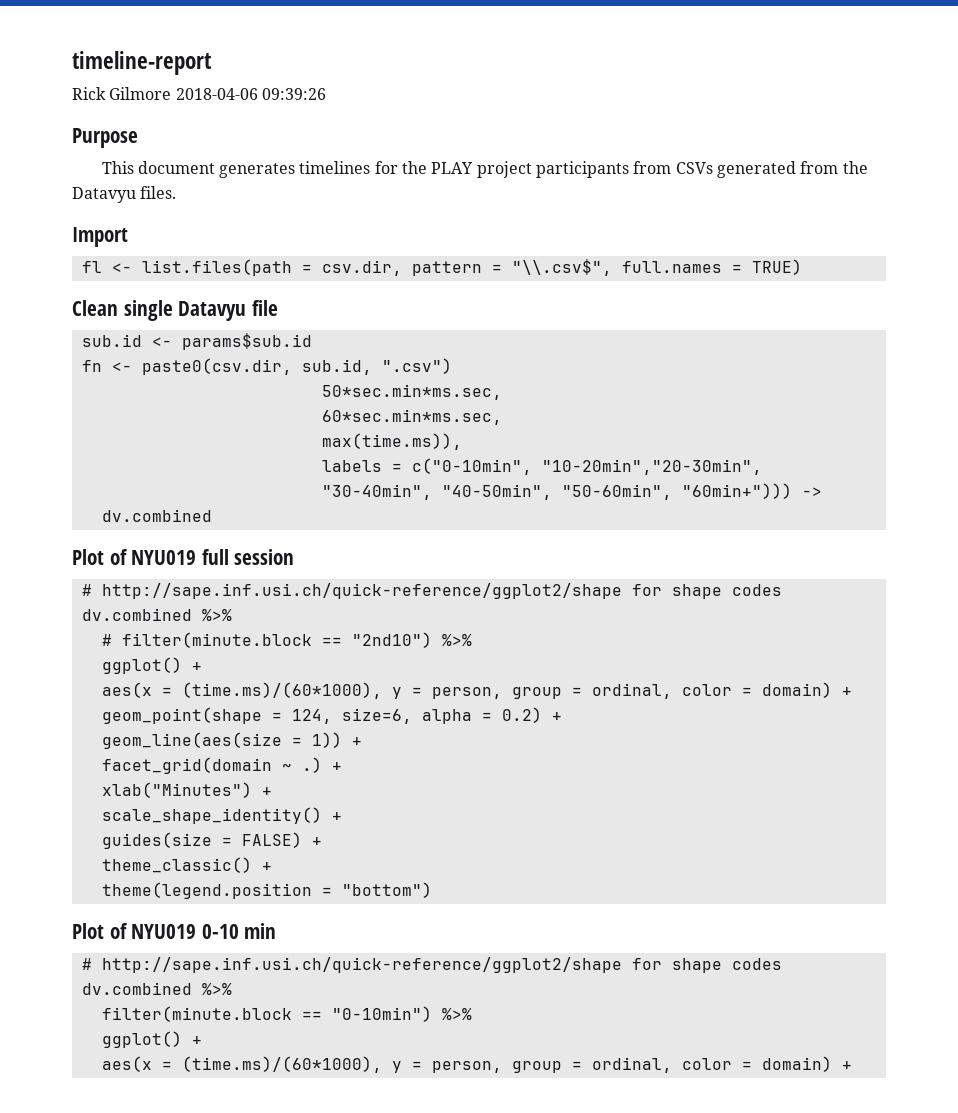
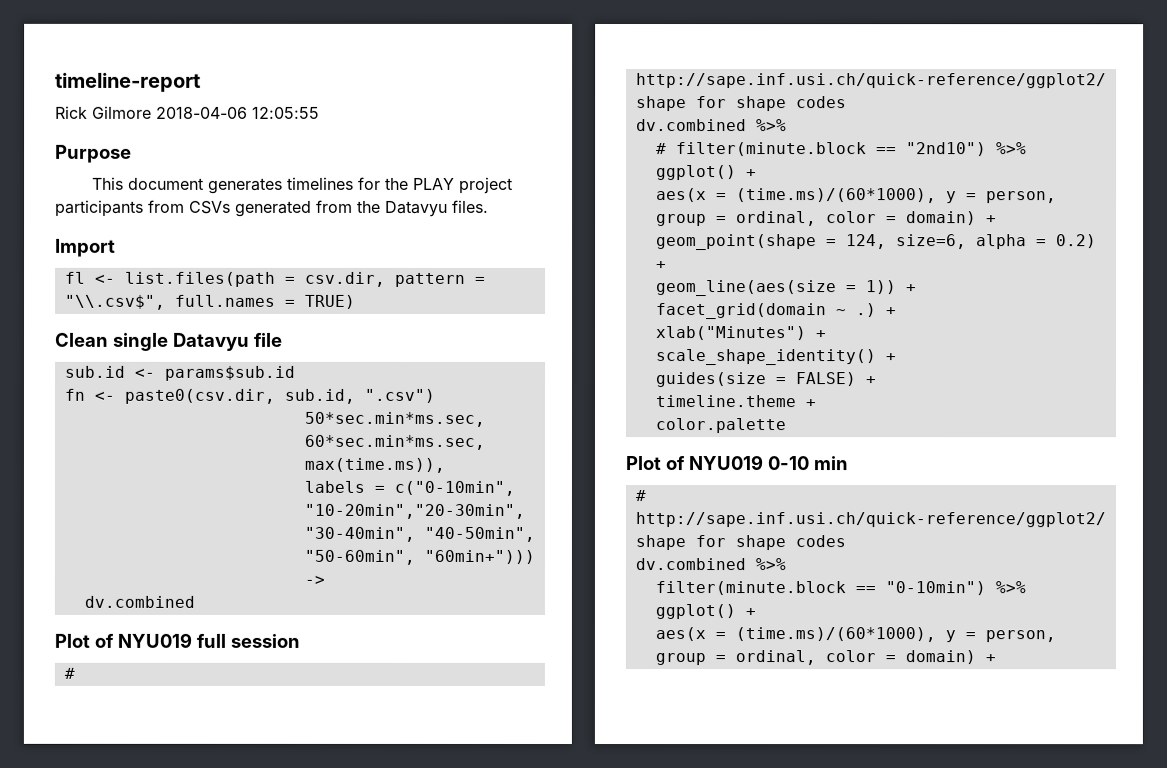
- Rick Gilmore 2018-04-06 09:39:26
+ Rick Gilmore 2018-04-06 12:05:55
- theme_classic() +
- theme(legend.position = "bottom")
+ timeline.theme +
+ color.palette

